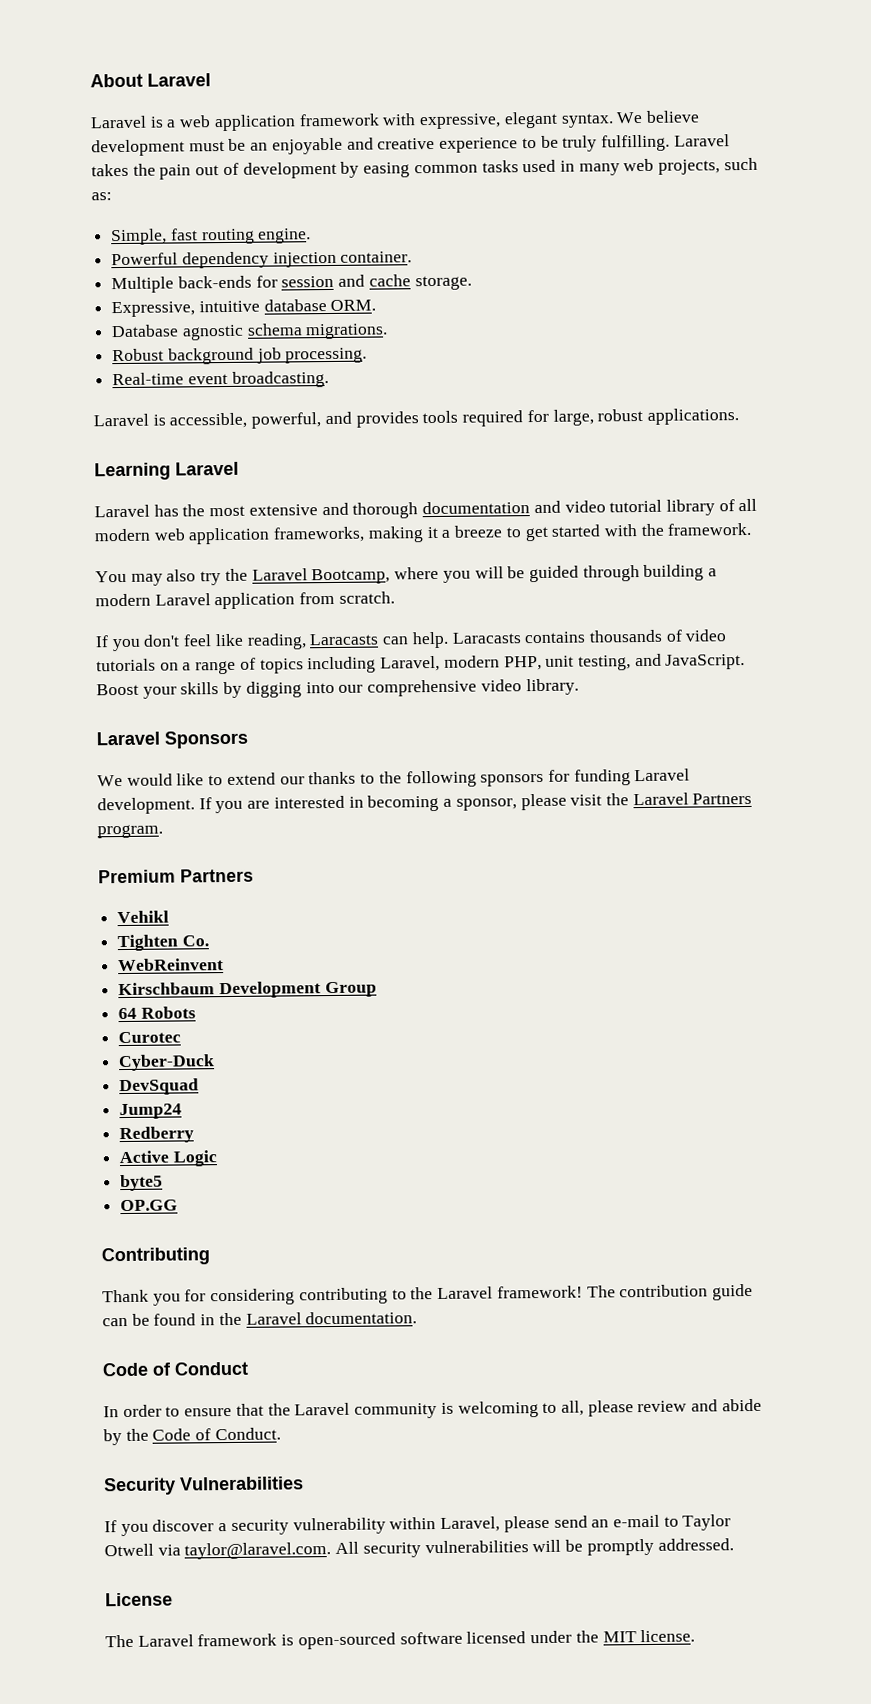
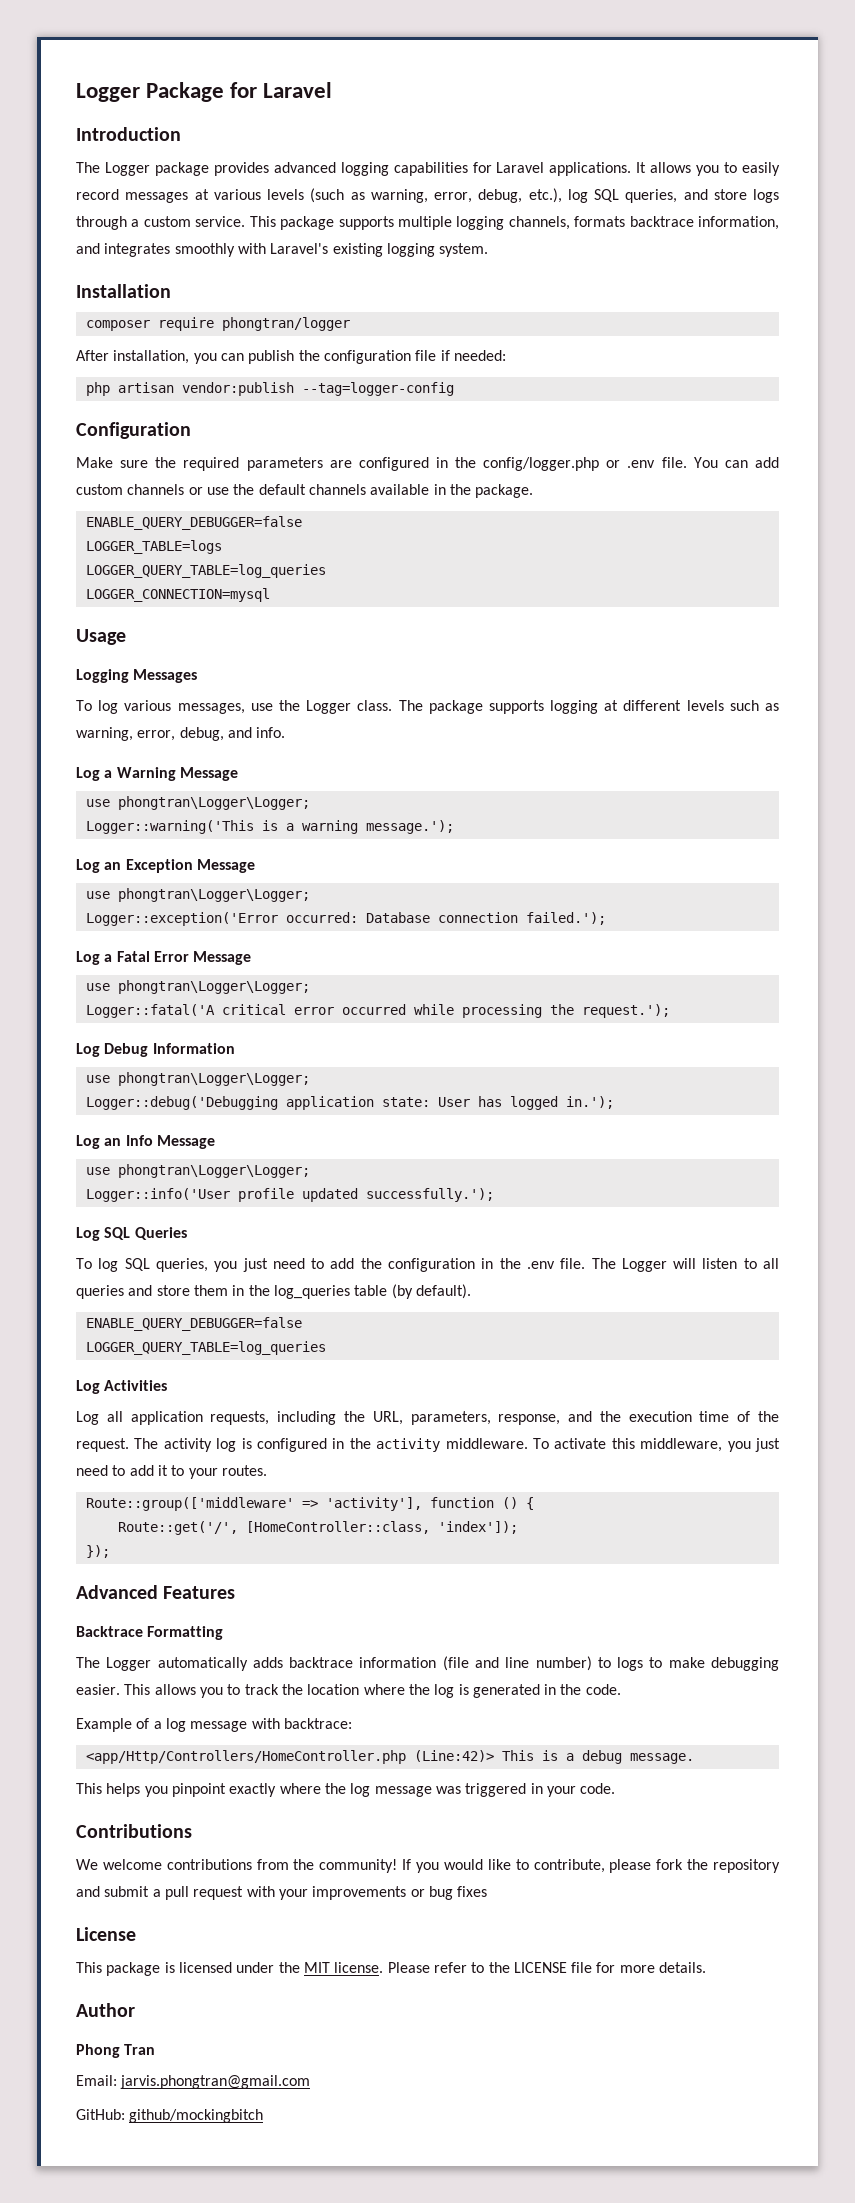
- About Laravel
- Laravel is a web application framework with expressive, elegant syntax. We believe development must be an enjoyable and creative experience to be truly fulfilling. Laravel takes the pain out of development by easing common tasks used in many web projects, such as:
- Simple, fast routing engine.
- Powerful dependency injection container.
- Multiple back-ends for session and cache storage.
- Expressive, intuitive database ORM.
- Database agnostic schema migrations.
- Robust background job processing.
- Real-time event broadcasting.
- Laravel is accessible, powerful, and provides tools required for large, robust applications.
- Learning Laravel
- Laravel has the most extensive and thorough documentation and video tutorial library of all modern web application frameworks, making it a breeze to get started with the framework.
- You may also try the Laravel Bootcamp, where you will be guided through building a modern Laravel application from scratch.
- If you don't feel like reading, Laracasts can help. Laracasts contains thousands of video tutorials on a range of topics including Laravel, modern PHP, unit testing, and JavaScript. Boost your skills by digging into our comprehensive video library.
- Laravel Sponsors
- We would like to extend our thanks to the following sponsors for funding Laravel development. If you are interested in becoming a sponsor, please visit the Laravel Partners program.
- Premium Partners
- Vehikl
- Tighten Co.
- WebReinvent
- Kirschbaum Development Group
- 64 Robots
- Curotec
- Cyber-Duck
- DevSquad
- Jump24
- Redberry
- Active Logic
- byte5
- OP.GG
- Contributing
- Thank you for considering contributing to the Laravel framework! The contribution guide can be found in the Laravel documentation.
- Code of Conduct
- In order to ensure that the Laravel community is welcoming to all, please review and abide by the Code of Conduct.
- Security Vulnerabilities
- If you discover a security vulnerability within Laravel, please send an e-mail to Taylor Otwell via taylor@laravel.com. All security vulnerabilities will be promptly addressed.
+ Logger Package for Laravel
+ Introduction
+ The Logger package provides advanced logging capabilities for Laravel applications. It allows you to easily record messages at various levels (such as warning, error, debug, etc.), log SQL queries, and store logs through a custom service. This package supports multiple logging channels, formats backtrace information, and integrates smoothly with Laravel's existing logging system.
+ Installation
+ composer require phongtran/logger
+ After installation, you can publish the configuration file if needed:
+ php artisan vendor:publish --tag=logger-config
+ Configuration
+ Make sure the required parameters are configured in the config/logger.php or .env file. You can add custom channels or use the default channels available in the package.
+ ENABLE_QUERY_DEBUGGER=false
+ LOGGER_TABLE=logs
+ LOGGER_QUERY_TABLE=log_queries
+ LOGGER_CONNECTION=mysql
+ Usage
+ Logging Messages
+ To log various messages, use the Logger class. The package supports logging at different levels such as warning, error, debug, and info.
+ Log a Warning Message
+ use phongtran\Logger\Logger;
+ Logger::warning('This is a warning message.');
+ Log an Exception Message
+ use phongtran\Logger\Logger;
+ Logger::exception('Error occurred: Database connection failed.');
+ Log a Fatal Error Message
+ use phongtran\Logger\Logger;
+ Logger::fatal('A critical error occurred while processing the request.');
+ Log Debug Information
+ use phongtran\Logger\Logger;
+ Logger::debug('Debugging application state: User has logged in.');
+ Log an Info Message
+ use phongtran\Logger\Logger;
+ Logger::info('User profile updated successfully.');
+ Log SQL Queries
+ To log SQL queries, you just need to add the configuration in the .env file. The Logger will listen to all queries and store them in the log_queries table (by default).
+ ENABLE_QUERY_DEBUGGER=false
+ LOGGER_QUERY_TABLE=log_queries
+ Log Activities
+ Log all application requests, including the URL, parameters, response, and the execution time of the request. The activity log is configured in the activity middleware. To activate this middleware, you just need to add it to your routes.
+ Route::group(['middleware' => 'activity'], function () {
+ Route::get('/', [HomeController::class, 'index']);
+ });
+ Advanced Features
+ Backtrace Formatting
+ The Logger automatically adds backtrace information (file and line number) to logs to make debugging easier. This allows you to track the location where the log is generated in the code.
+ Example of a log message with backtrace:
+ <app/Http/Controllers/HomeController.php (Line:42)> This is a debug message.
+ This helps you pinpoint exactly where the log message was triggered in your code.
+ Contributions
+ We welcome contributions from the community! If you would like to contribute, please fork the repository and submit a pull request with your improvements or bug fixes
  License
- The Laravel framework is open-sourced software licensed under the MIT license.
+ This package is licensed under the MIT license.
+ Please refer to the LICENSE file for more details.
+ Author
+ Phong Tran
+ Email: jarvis.phongtran@gmail.com
+ GitHub: github/mockingbitch

